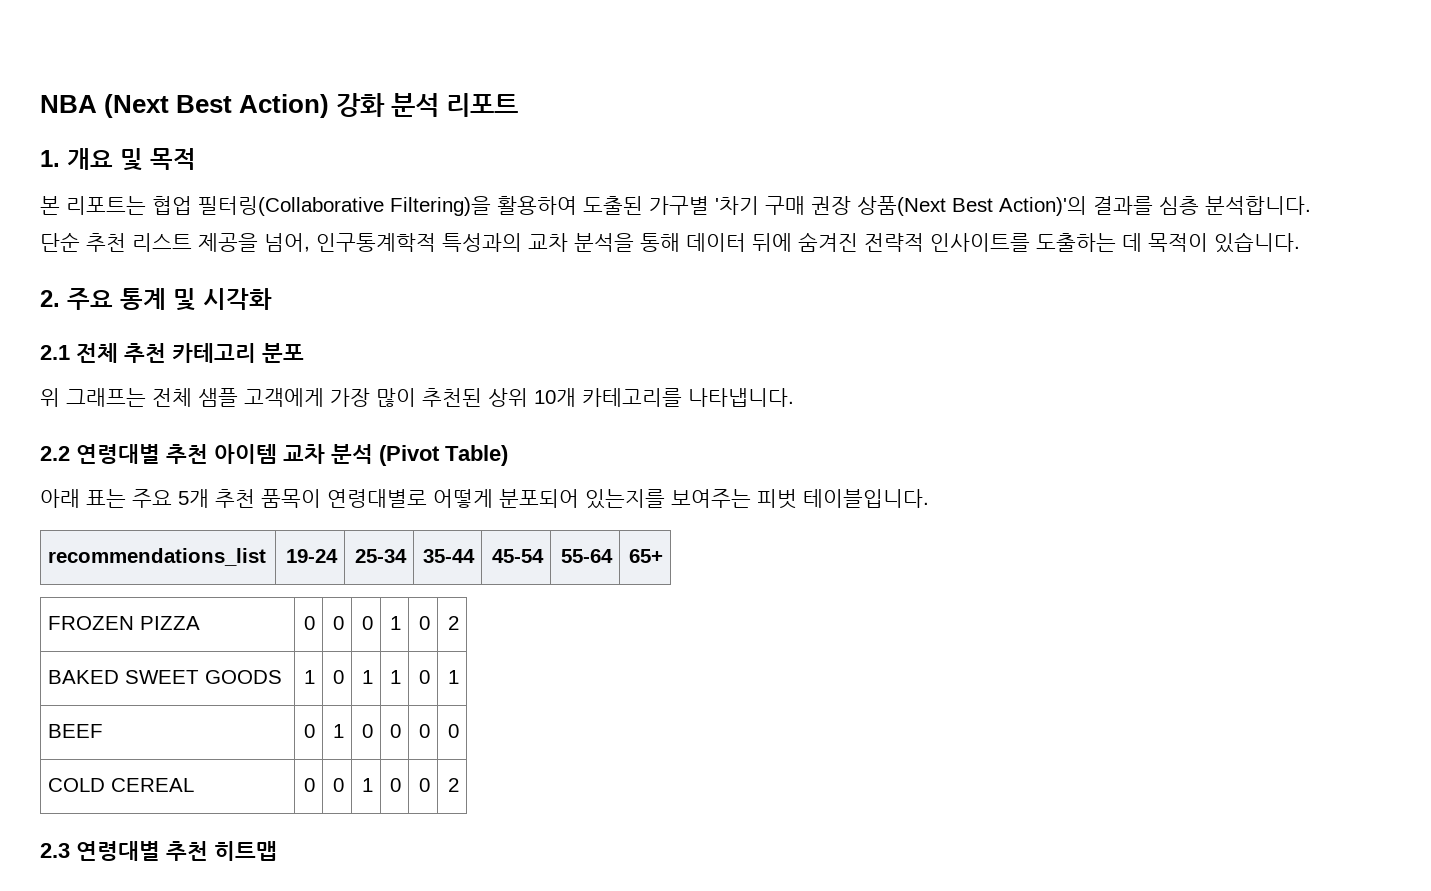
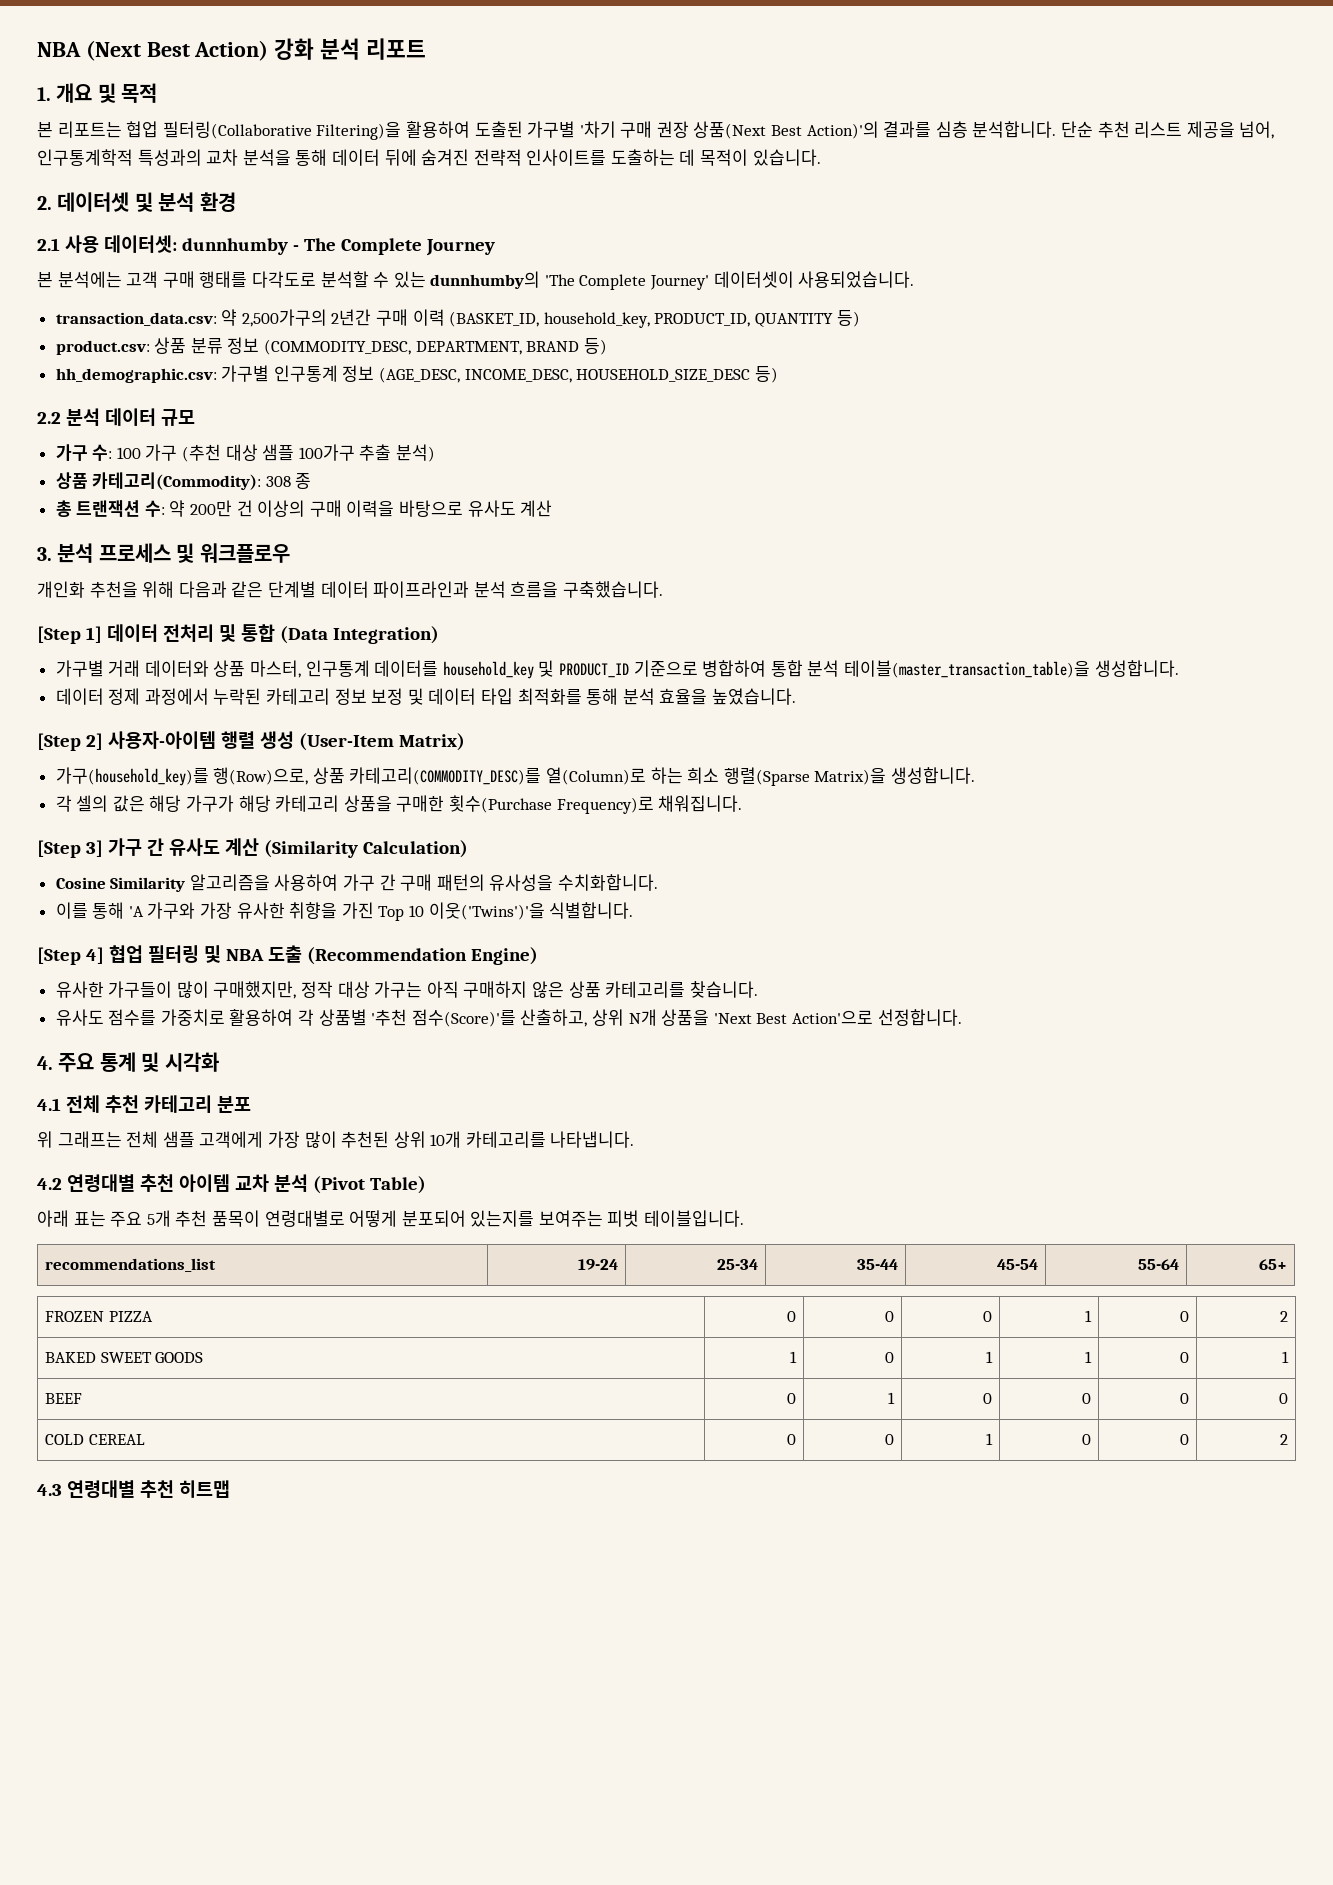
- 2. 주요 통계 및 시각화
+ 2. 데이터셋 및 분석 환경
+ 2.1 사용 데이터셋: dunnhumby - The Complete Journey
+ 본 분석에는 고객 구매 행태를 다각도로 분석할 수 있는 dunnhumby의 'The Complete Journey' 데이터셋이 사용되었습니다.
+ transaction_data.csv: 약 2,500가구의 2년간 구매 이력 (BASKET_ID, household_key, PRODUCT_ID, QUANTITY 등)
+ product.csv: 상품 분류 정보 (COMMODITY_DESC, DEPARTMENT, BRAND 등)
+ hh_demographic.csv: 가구별 인구통계 정보 (AGE_DESC, INCOME_DESC, HOUSEHOLD_SIZE_DESC 등)
+ 2.2 분석 데이터 규모
+ 가구 수: 100 가구 (추천 대상 샘플 100가구 추출 분석)
+ 상품 카테고리(Commodity): 308 종
+ 총 트랜잭션 수: 약 200만 건 이상의 구매 이력을 바탕으로 유사도 계산
+ 3. 분석 프로세스 및 워크플로우
+ 개인화 추천을 위해 다음과 같은 단계별 데이터 파이프라인과 분석 흐름을 구축했습니다.
+ [Step 1] 데이터 전처리 및 통합 (Data Integration)
+ 가구별 거래 데이터와 상품 마스터, 인구통계 데이터를 household_key 및 PRODUCT_ID 기준으로 병합하여 통합 분석 테이블(master_transaction_table)을 생성합니다.
+ 데이터 정제 과정에서 누락된 카테고리 정보 보정 및 데이터 타입 최적화를 통해 분석 효율을 높였습니다.
+ [Step 2] 사용자-아이템 행렬 생성 (User-Item Matrix)
+ 가구(household_key)를 행(Row)으로, 상품 카테고리(COMMODITY_DESC)를 열(Column)로 하는 희소 행렬(Sparse Matrix)을 생성합니다.
+ 각 셀의 값은 해당 가구가 해당 카테고리 상품을 구매한 횟수(Purchase Frequency)로 채워집니다.
+ [Step 3] 가구 간 유사도 계산 (Similarity Calculation)
+ Cosine Similarity 알고리즘을 사용하여 가구 간 구매 패턴의 유사성을 수치화합니다.
+ 이를 통해 'A 가구와 가장 유사한 취향을 가진 Top 10 이웃('Twins')'을 식별합니다.
+ [Step 4] 협업 필터링 및 NBA 도출 (Recommendation Engine)
+ 유사한 가구들이 많이 구매했지만, 정작 대상 가구는 아직 구매하지 않은 상품 카테고리를 찾습니다.
+ 유사도 점수를 가중치로 활용하여 각 상품별 '추천 점수(Score)'를 산출하고, 상위 N개 상품을 'Next Best Action'으로 선정합니다.
+ 4. 주요 통계 및 시각화
- 2.1 전체 추천 카테고리 분포
+ 4.1 전체 추천 카테고리 분포
- 2.2 연령대별 추천 아이템 교차 분석 (Pivot Table)
+ 4.2 연령대별 추천 아이템 교차 분석 (Pivot Table)
- 2.3 연령대별 추천 히트맵
+ 4.3 연령대별 추천 히트맵

